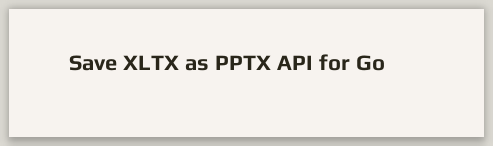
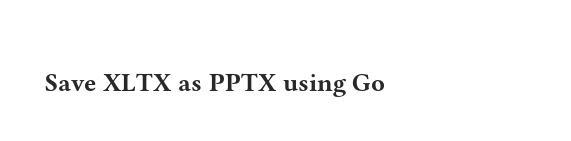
- Save XLTX as PPTX API for Go
+ Save XLTX as PPTX using Go

